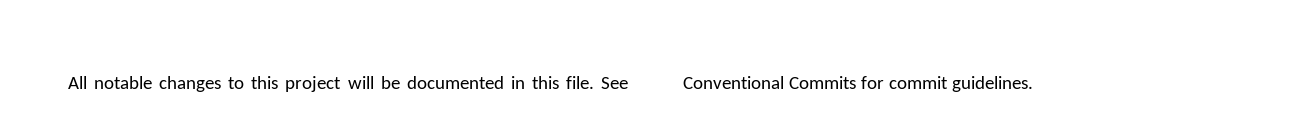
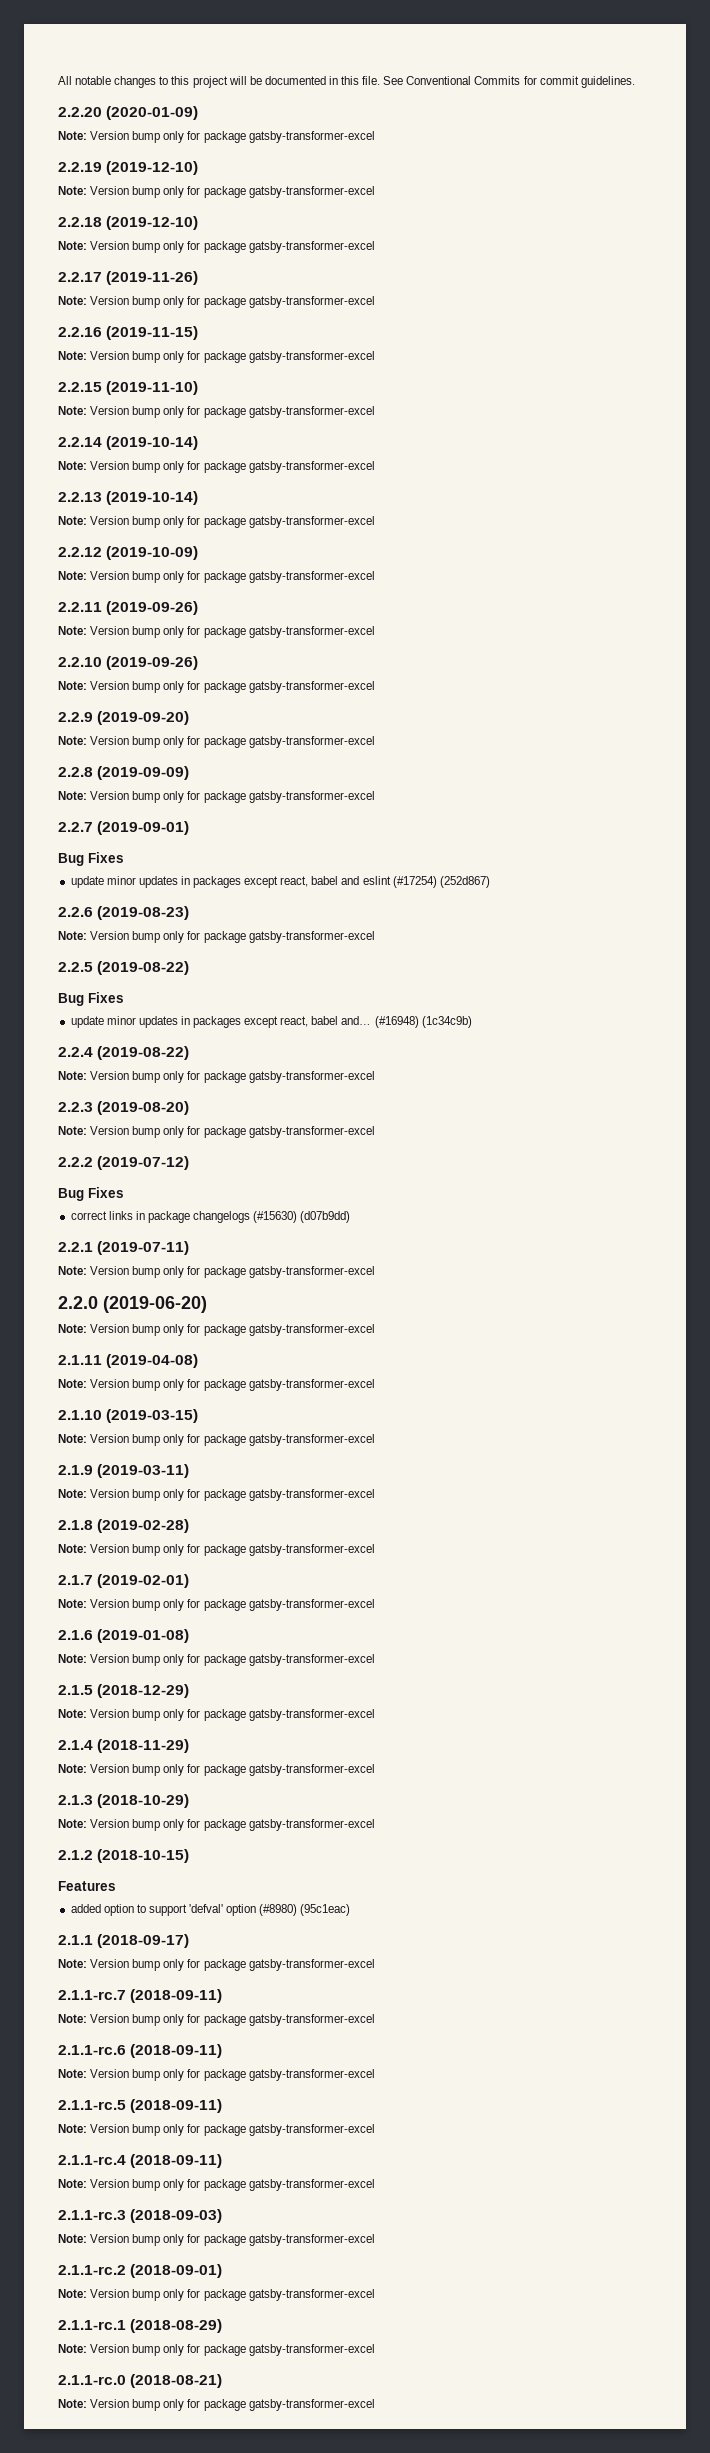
+ 2.2.20 (2020-01-09)
+ Note: Version bump only for package gatsby-transformer-excel
+ 2.2.19 (2019-12-10)
+ Note: Version bump only for package gatsby-transformer-excel
+ 2.2.18 (2019-12-10)
+ Note: Version bump only for package gatsby-transformer-excel
+ 2.2.17 (2019-11-26)
+ Note: Version bump only for package gatsby-transformer-excel
+ 2.2.16 (2019-11-15)
+ Note: Version bump only for package gatsby-transformer-excel
+ 2.2.15 (2019-11-10)
+ Note: Version bump only for package gatsby-transformer-excel
+ 2.2.14 (2019-10-14)
+ Note: Version bump only for package gatsby-transformer-excel
+ 2.2.13 (2019-10-14)
+ Note: Version bump only for package gatsby-transformer-excel
+ 2.2.12 (2019-10-09)
+ Note: Version bump only for package gatsby-transformer-excel
+ 2.2.11 (2019-09-26)
+ Note: Version bump only for package gatsby-transformer-excel
+ 2.2.10 (2019-09-26)
+ Note: Version bump only for package gatsby-transformer-excel
+ 2.2.9 (2019-09-20)
+ Note: Version bump only for package gatsby-transformer-excel
+ 2.2.8 (2019-09-09)
+ Note: Version bump only for package gatsby-transformer-excel
+ 2.2.7 (2019-09-01)
+ Bug Fixes
+ update minor updates in packages except react, babel and eslint (#17254) (252d867)
+ 2.2.6 (2019-08-23)
+ Note: Version bump only for package gatsby-transformer-excel
+ 2.2.5 (2019-08-22)
+ Bug Fixes
+ update minor updates in packages except react, babel and… (#16948) (1c34c9b)
+ 2.2.4 (2019-08-22)
+ Note: Version bump only for package gatsby-transformer-excel
+ 2.2.3 (2019-08-20)
+ Note: Version bump only for package gatsby-transformer-excel
+ 2.2.2 (2019-07-12)
+ Bug Fixes
+ correct links in package changelogs (#15630) (d07b9dd)
+ 2.2.1 (2019-07-11)
+ Note: Version bump only for package gatsby-transformer-excel
+ 2.2.0 (2019-06-20)
+ Note: Version bump only for package gatsby-transformer-excel
+ 2.1.11 (2019-04-08)
+ Note: Version bump only for package gatsby-transformer-excel
+ 2.1.10 (2019-03-15)
+ Note: Version bump only for package gatsby-transformer-excel
+ 2.1.9 (2019-03-11)
+ Note: Version bump only for package gatsby-transformer-excel
+ 2.1.8 (2019-02-28)
+ Note: Version bump only for package gatsby-transformer-excel
+ 2.1.7 (2019-02-01)
+ Note: Version bump only for package gatsby-transformer-excel
+ 2.1.6 (2019-01-08)
+ Note: Version bump only for package gatsby-transformer-excel
+ 2.1.5 (2018-12-29)
+ Note: Version bump only for package gatsby-transformer-excel
+ 2.1.4 (2018-11-29)
+ Note: Version bump only for package gatsby-transformer-excel
+ 2.1.3 (2018-10-29)
+ Note: Version bump only for package gatsby-transformer-excel
+ 2.1.2 (2018-10-15)
+ Features
+ added option to support 'defval' option (#8980) (95c1eac)
+ 2.1.1 (2018-09-17)
+ Note: Version bump only for package gatsby-transformer-excel
+ 2.1.1-rc.7 (2018-09-11)
+ Note: Version bump only for package gatsby-transformer-excel
+ 2.1.1-rc.6 (2018-09-11)
+ Note: Version bump only for package gatsby-transformer-excel
+ 2.1.1-rc.5 (2018-09-11)
+ Note: Version bump only for package gatsby-transformer-excel
+ 2.1.1-rc.4 (2018-09-11)
+ Note: Version bump only for package gatsby-transformer-excel
+ 2.1.1-rc.3 (2018-09-03)
+ Note: Version bump only for package gatsby-transformer-excel
+ 2.1.1-rc.2 (2018-09-01)
+ Note: Version bump only for package gatsby-transformer-excel
+ 2.1.1-rc.1 (2018-08-29)
+ Note: Version bump only for package gatsby-transformer-excel
+ 2.1.1-rc.0 (2018-08-21)
+ Note: Version bump only for package gatsby-transformer-excel

